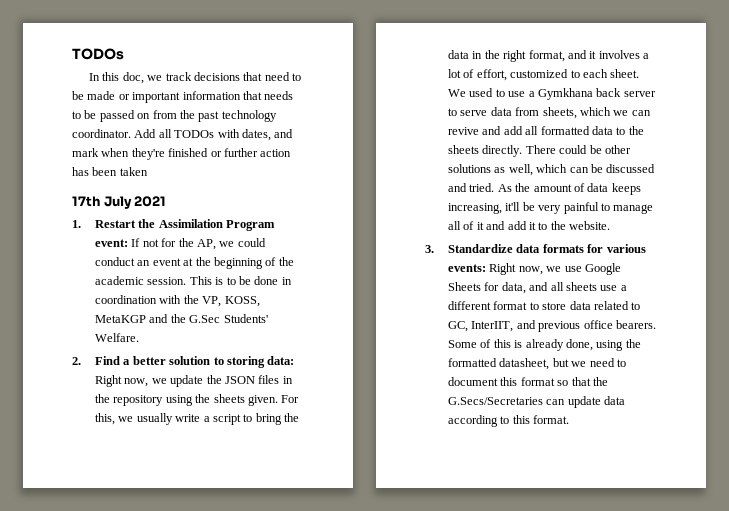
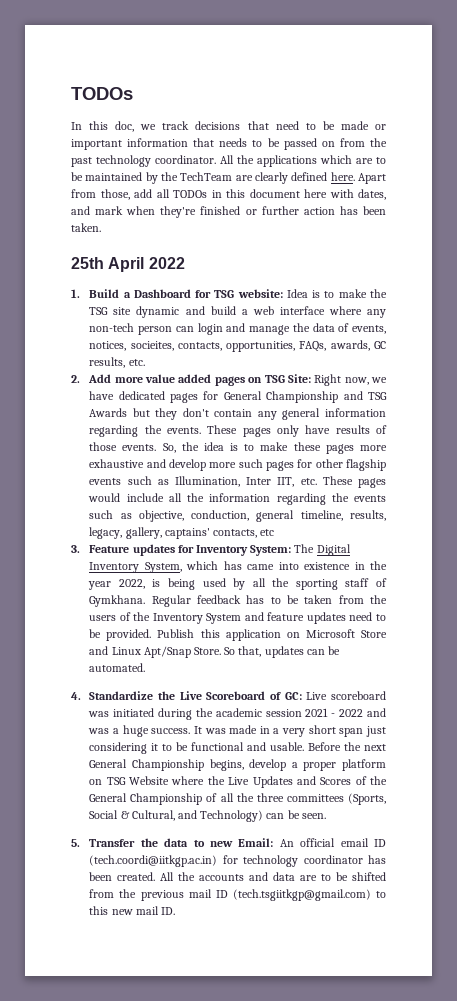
- Add all TODOs with dates, and mark when they're finished or further action has been taken
- 17th July 2021
- 1. Restart the Assimilation Program event: If not for the AP, we could conduct an event at the beginning of the academic session. This is to be done in coordination with the VP, KOSS, MetaKGP and the G.Sec Students' Welfare.
- 2. Find a better solution to storing data: Right now, we update the JSON files in the repository using the sheets given. For this, we usually write a script to bring the data in the right format, and it involves a lot of effort, customized to each sheet. We used to use a Gymkhana back server to serve data from sheets, which we can revive and add all formatted data to the sheets directly. There could be other solutions as well, which can be discussed and tried. As the amount of data keeps increasing, it'll be very painful to manage all of it and add it to the website.
- 3. Standardize data formats for various events: Right now, we use Google Sheets for data, and all sheets use a different format to store data related to GC, InterIIT, and previous office bearers. Some of this is already done, using the formatted datasheet, but we need to document this format so that the G.Secs/Secretaries can update data according to this format.
+ All the applications which are to be maintained by the TechTeam are clearly defined here. Apart from those, add all TODOs in this document here with dates, and mark when they're finished or further action has been taken.
+ 25th April 2022
+ 1. Build a Dashboard for TSG website: Idea is to make the TSG site dynamic and build a web interface where any non-tech person can login and manage the data of events, notices, socieites, contacts, opportunities, FAQs, awards, GC results, etc.
+ 2. Add more value added pages on TSG Site: Right now, we have dedicated pages for General Championship and TSG Awards but they don't contain any general information regarding the events. These pages only have results of those events. So, the idea is to make these pages more exhaustive and develop more such pages for other flagship events such as Illumination, Inter IIT, etc. These pages would include all the information regarding the events such as objective, conduction, general timeline, results, legacy, gallery, captains' contacts, etc
+ 3. Feature updates for Inventory System: The Digital Inventory System, which has came into existence in the year 2022, is being used by all the sporting staff of Gymkhana. Regular feedback has to be taken from the users of the Inventory System and feature updates need to be provided. Publish this application on Microsoft Store and Linux Apt/Snap Store. So that, updates can be automated.
+ 4. Standardize the Live Scoreboard of GC: Live scoreboard was initiated during the academic session 2021 - 2022 and was a huge success. It was made in a very short span just considering it to be functional and usable. Before the next General Championship begins, develop a proper platform on TSG Website where the Live Updates and Scores of the General Championship of all the three committees (Sports, Social & Cultural, and Technology) can be seen.
+ 5. Transfer the data to new Email: An official email ID (tech.coordi@iitkgp.ac.in) for technology coordinator has been created. All the accounts and data are to be shifted from the previous mail ID (tech.tsgiitkgp@gmail.com) to this new mail ID.

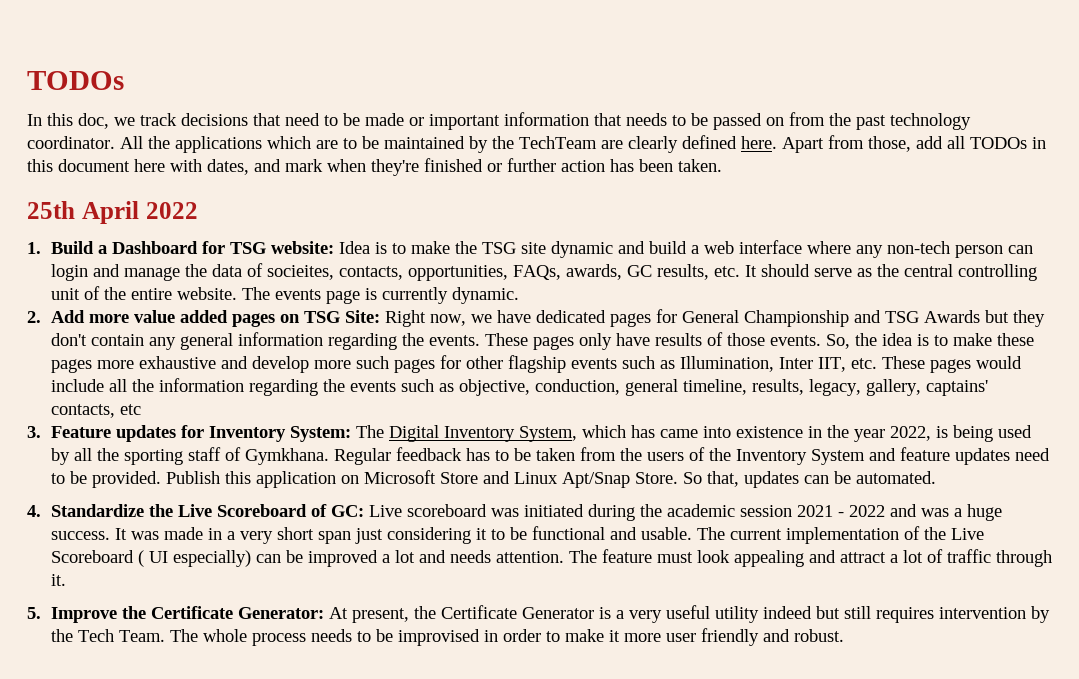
- 1. Build a Dashboard for TSG website: Idea is to make the TSG site dynamic and build a web interface where any non-tech person can login and manage the data of events, notices, socieites, contacts, opportunities, FAQs, awards, GC results, etc.
+ 1. Build a Dashboard for TSG website: Idea is to make the TSG site dynamic and build a web interface where any non-tech person can login and manage the data of socieites, contacts, opportunities, FAQs, awards, GC results, etc. It should serve as the central controlling unit of the entire website. The events page is currently dynamic.
- Before the next General Championship begins, develop a proper platform on TSG Website where the Live Updates and Scores of the General Championship of all the three committees (Sports, Social & Cultural, and Technology) can be seen.
- 5. Transfer the data to new Email: An official email ID (tech.coordi@iitkgp.ac.in) for technology coordinator has been created. All the accounts and data are to be shifted from the previous mail ID (tech.tsgiitkgp@gmail.com) to this new mail ID.
+ The current implementation of the Live Scoreboard ( UI especially) can be improved a lot and needs attention. The feature must look appealing and attract a lot of traffic through it.
+ 5. Improve the Certificate Generator: At present, the Certificate Generator is a very useful utility indeed but still requires intervention by the Tech Team. The whole process needs to be improvised in order to make it more user friendly and robust.

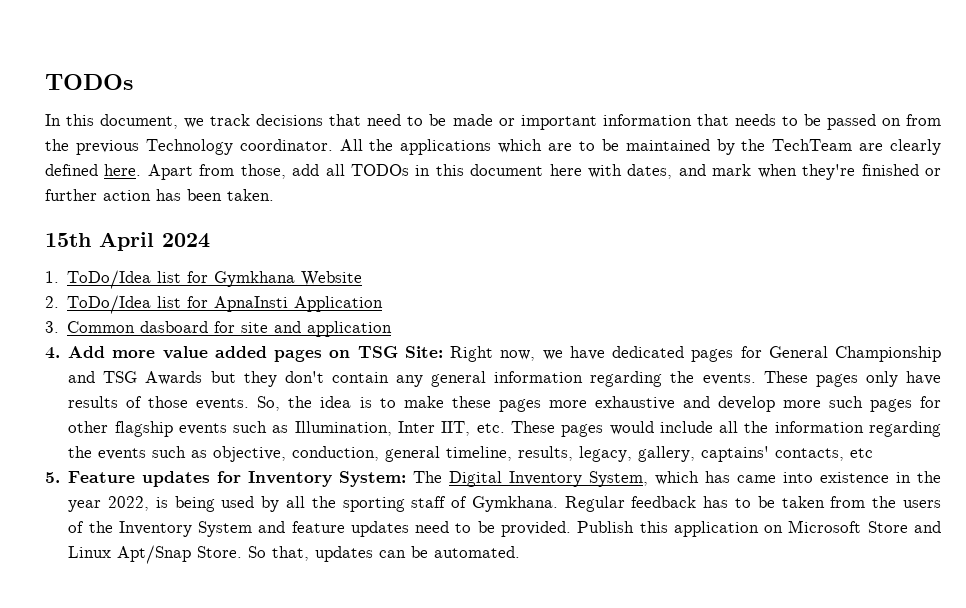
- In this doc, we track decisions that need to be made or important information that needs to be passed on from the past technology coordinator.
+ In this document, we track decisions that need to be made or important information that needs to be passed on from the previous Technology coordinator.
- 25th April 2022
- 1. Build a Dashboard for TSG website: Idea is to make the TSG site dynamic and build a web interface where any non-tech person can login and manage the data of socieites, contacts, opportunities, FAQs, awards, GC results, etc. It should serve as the central controlling unit of the entire website. The events page is currently dynamic.
- 2. Add more value added pages on TSG Site: Right now, we have dedicated pages for General Championship and TSG Awards but they don't contain any general information regarding the events.
+ 15th April 2024
+ 1. ToDo/Idea list for Gymkhana Website
+ 2. ToDo/Idea list for ApnaInsti Application
+ 3. Common dasboard for site and application
+ 4. Add more value added pages on TSG Site: Right now, we have dedicated pages for General Championship and TSG Awards but they don't contain any general information regarding the events.
- 3. Feature updates for Inventory System: The Digital Inventory System, which has came into existence in the year 2022, is being used by all the sporting staff of Gymkhana.
+ 5. Feature updates for Inventory System: The Digital Inventory System, which has came into existence in the year 2022, is being used by all the sporting staff of Gymkhana.
- 4. Standardize the Live Scoreboard of GC: Live scoreboard was initiated during the academic session 2021 - 2022 and was a huge success. It was made in a very short span just considering it to be functional and usable. The current implementation of the Live Scoreboard ( UI especially) can be improved a lot and needs attention. The feature must look appealing and attract a lot of traffic through it.
- 5. Improve the Certificate Generator: At present, the Certificate Generator is a very useful utility indeed but still requires intervention by the Tech Team. The whole process needs to be improvised in order to make it more user friendly and robust.

